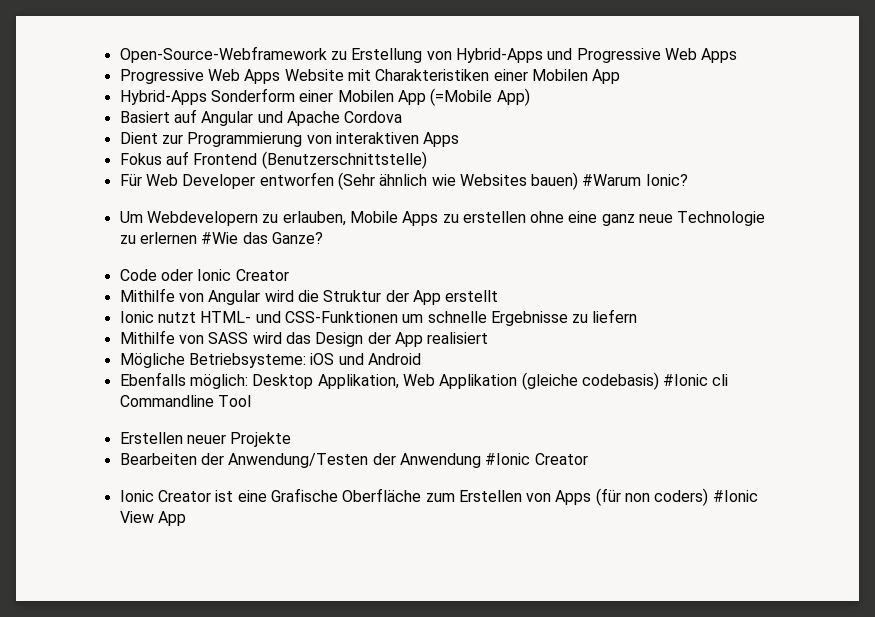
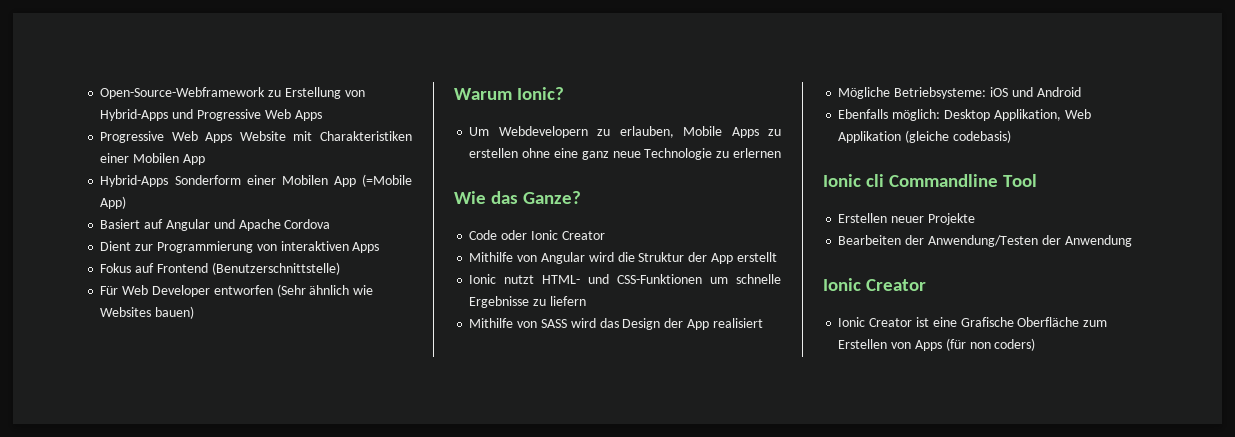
- Für Web Developer entworfen (Sehr ähnlich wie Websites bauen) #Warum Ionic?
+ Für Web Developer entworfen (Sehr ähnlich wie Websites bauen)
+ Warum Ionic?
- Um Webdevelopern zu erlauben, Mobile Apps zu erstellen ohne eine ganz neue Technologie zu erlernen #Wie das Ganze?
+ Um Webdevelopern zu erlauben, Mobile Apps zu erstellen ohne eine ganz neue Technologie zu erlernen
+ Wie das Ganze?
- Ebenfalls möglich: Desktop Applikation, Web Applikation (gleiche codebasis) #Ionic cli Commandline Tool
+ Ebenfalls möglich: Desktop Applikation, Web Applikation (gleiche codebasis)
+ Ionic cli Commandline Tool
- Bearbeiten der Anwendung/Testen der Anwendung #Ionic Creator
+ Bearbeiten der Anwendung/Testen der Anwendung
+ Ionic Creator
- Ionic Creator ist eine Grafische Oberfläche zum Erstellen von Apps (für non coders) #Ionic View App
+ Ionic Creator ist eine Grafische Oberfläche zum Erstellen von Apps (für non coders)

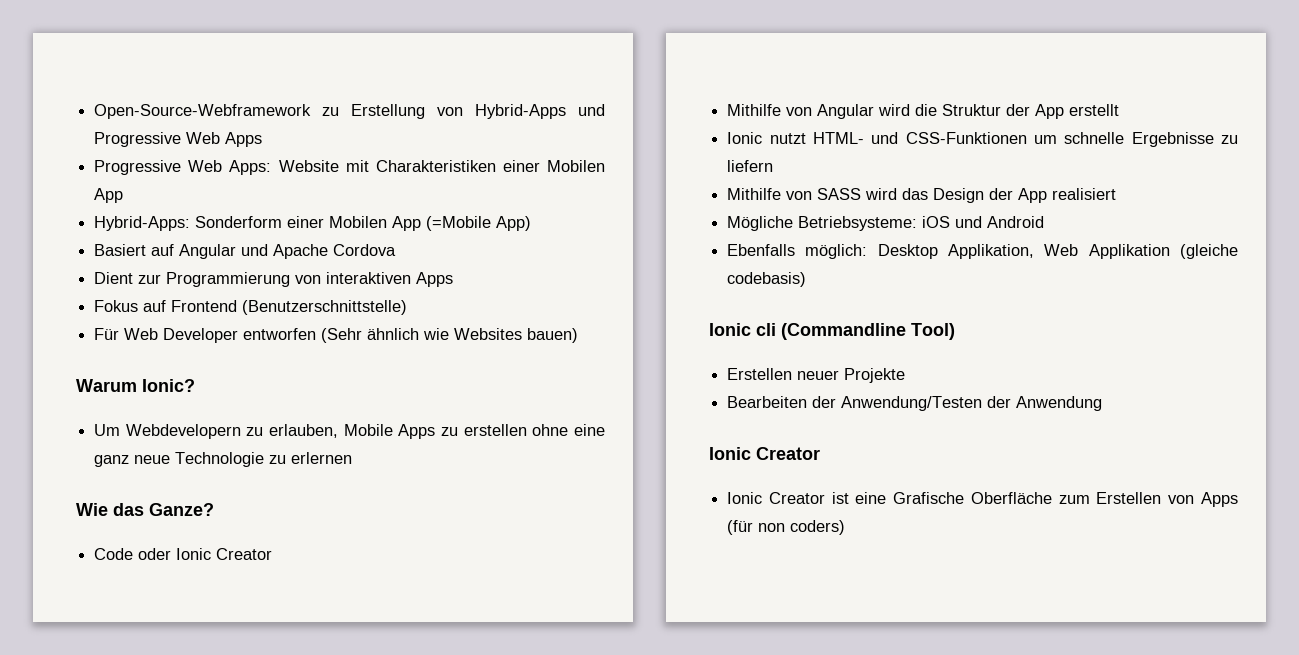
- Progressive Web Apps Website mit Charakteristiken einer Mobilen App
+ Progressive Web Apps: Website mit Charakteristiken einer Mobilen App
- Hybrid-Apps Sonderform einer Mobilen App (=Mobile App)
+ Hybrid-Apps: Sonderform einer Mobilen App (=Mobile App)
- Ionic cli Commandline Tool
+ Ionic cli (Commandline Tool)

